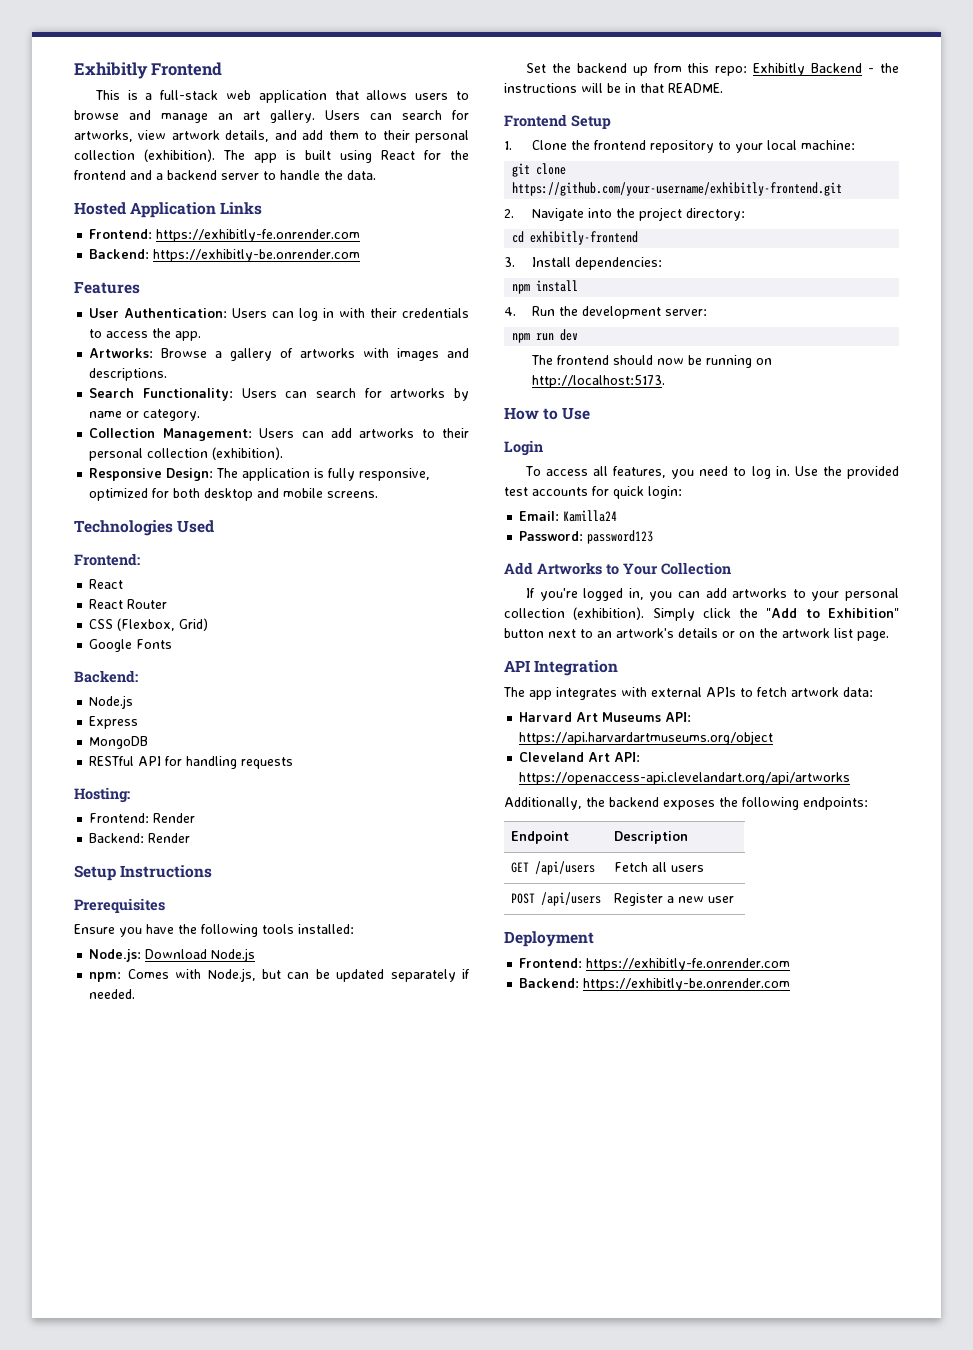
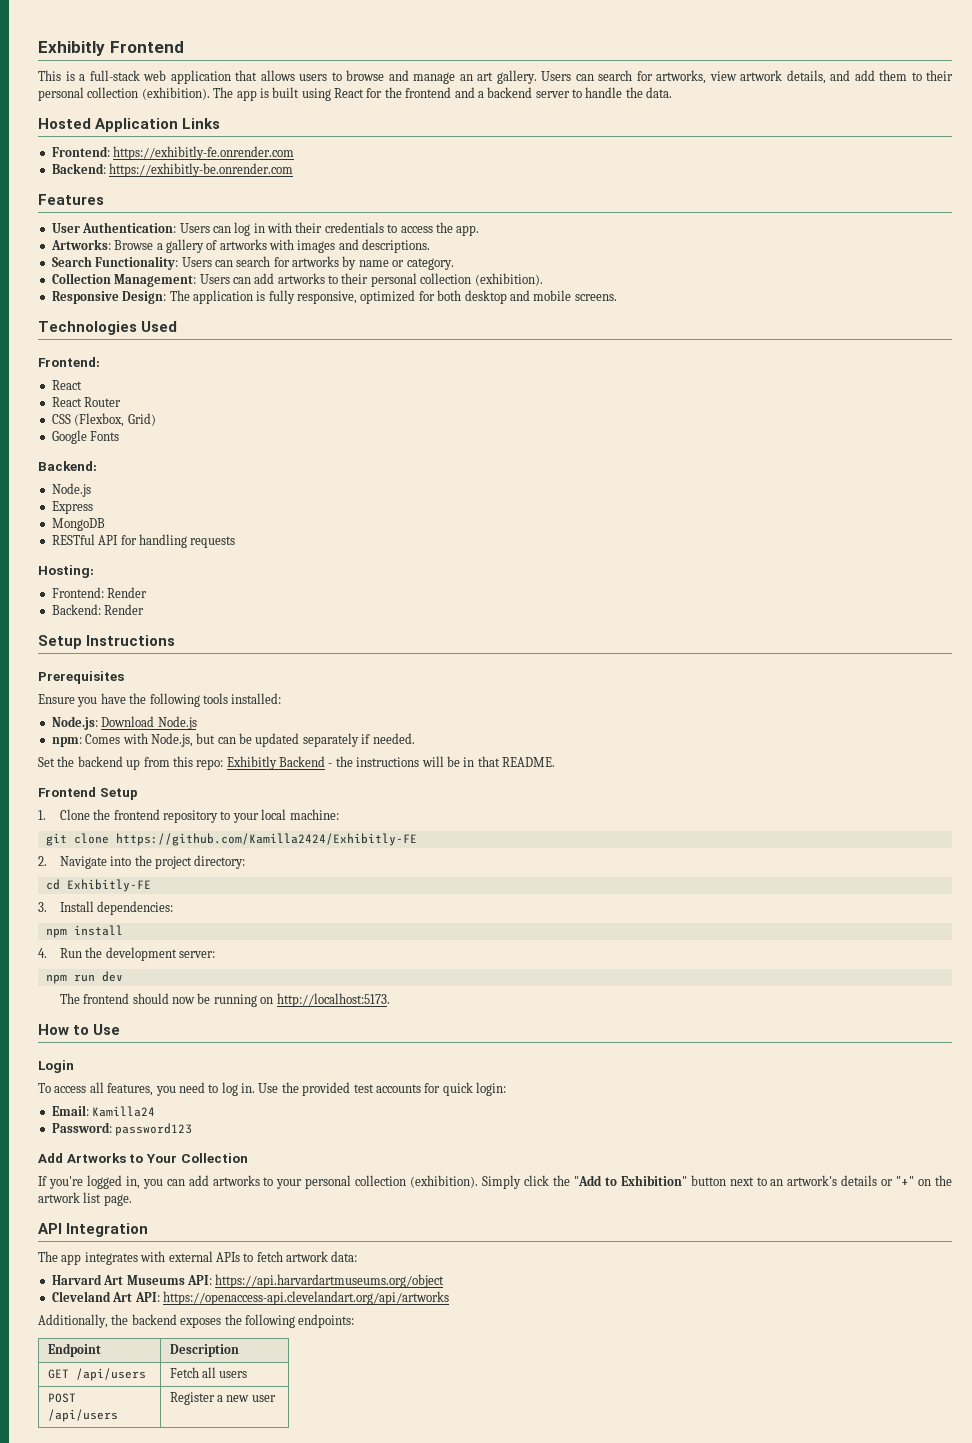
- git clone https://github.com/your-username/exhibitly-frontend.git
+ git clone https://github.com/Kamilla2424/Exhibitly-FE
- cd exhibitly-frontend
+ cd Exhibitly-FE
- Simply click the "Add to Exhibition" button next to an artwork's details or on the artwork list page.
+ Simply click the "Add to Exhibition" button next to an artwork's details or "+" on the artwork list page.
- Deployment
- Frontend: https://exhibitly-fe.onrender.com
- Backend: https://exhibitly-be.onrender.com

